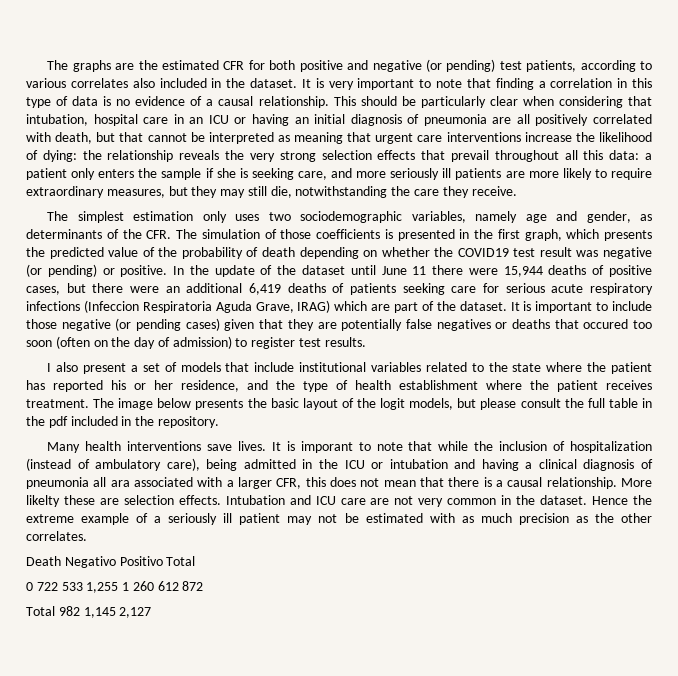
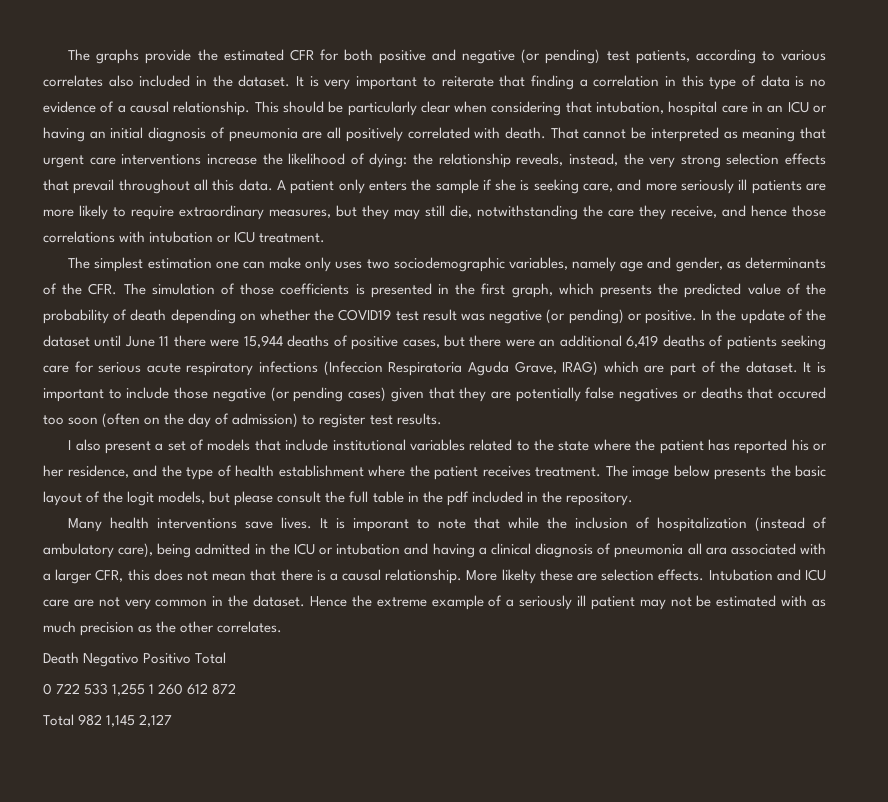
- The graphs are the estimated CFR for both positive and negative (or pending) test patients, according to various correlates also included in the dataset.
+ The graphs provide the estimated CFR for both positive and negative (or pending) test patients, according to various correlates also included in the dataset.
- It is very important to note that finding a correlation in this type of data is no evidence of a causal relationship.
+ It is very important to reiterate that finding a correlation in this type of data is no evidence of a causal relationship.
- This should be particularly clear when considering that intubation, hospital care in an ICU or having an initial diagnosis of pneumonia are all positively correlated with death, but that cannot be interpreted as meaning that urgent care interventions increase the likelihood of dying:
+ This should be particularly clear when considering that intubation, hospital care in an ICU or having an initial diagnosis of pneumonia are all positively correlated with death. That cannot be interpreted as meaning that urgent care interventions increase the likelihood of dying:
- the relationship reveals the very strong selection effects that prevail throughout all this data: a patient only enters the sample if she is seeking care, and more seriously ill patients are more likely to require extraordinary measures, but they may still die, notwithstanding the care they receive.
+ the relationship reveals, instead, the very strong selection effects that prevail throughout all this data. A patient only enters the sample if she is seeking care, and more seriously ill patients are more likely to require extraordinary measures, but they may still die, notwithstanding the care they receive, and hence those correlations with intubation or ICU treatment.
- The simplest estimation only uses two sociodemographic variables, namely age and gender, as determinants of the CFR. The simulation of those coefficients is presented in the first graph, which presents the predicted value of the probability of death depending on whether the COVID19 test result was negative (or pending) or positive.
+ The simplest estimation one can make only uses two sociodemographic variables, namely age and gender, as determinants of the CFR. The simulation of those coefficients is presented in the first graph, which presents the predicted value of the probability of death depending on whether the COVID19 test result was negative (or pending) or positive.

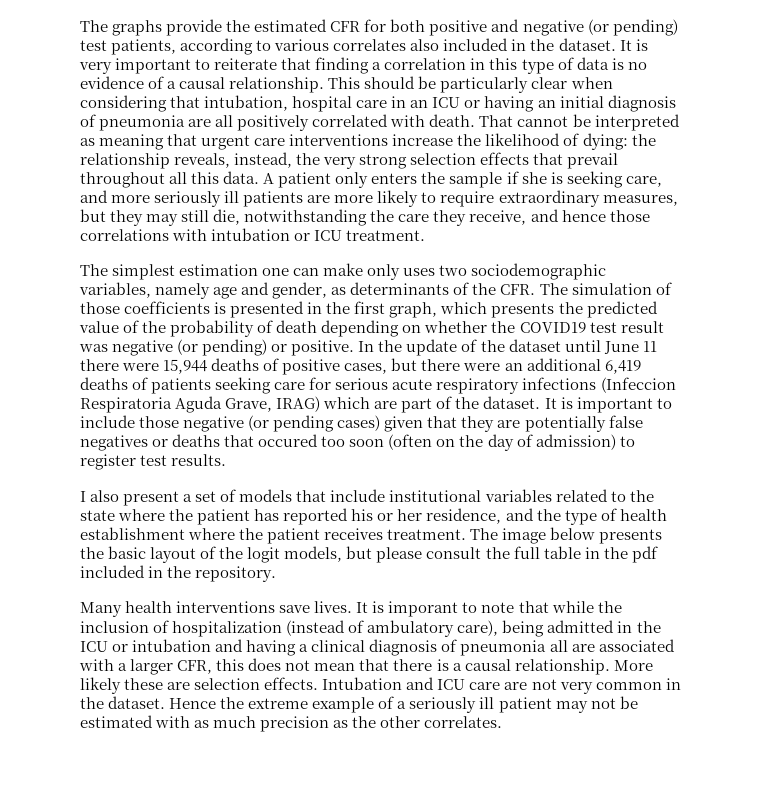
- It is imporant to note that while the inclusion of hospitalization (instead of ambulatory care), being admitted in the ICU or intubation and having a clinical diagnosis of pneumonia all ara associated with a larger CFR, this does not mean that there is a causal relationship.
+ It is imporant to note that while the inclusion of hospitalization (instead of ambulatory care), being admitted in the ICU or intubation and having a clinical diagnosis of pneumonia all are associated with a larger CFR, this does not mean that there is a causal relationship.
- More likelty these are selection effects.
+ More likely these are selection effects.
- Death Negativo Positivo Total
- 0 722 533 1,255 1 260 612 872
- Total 982 1,145 2,127

